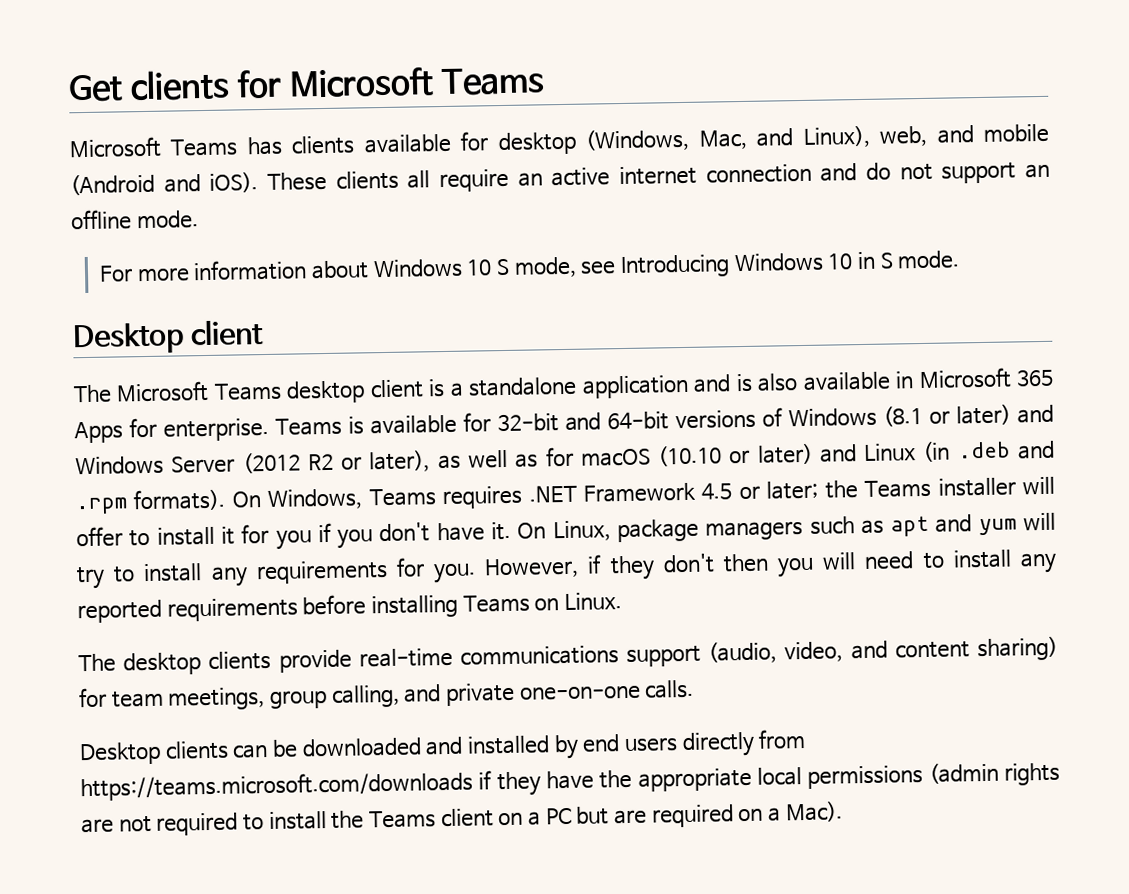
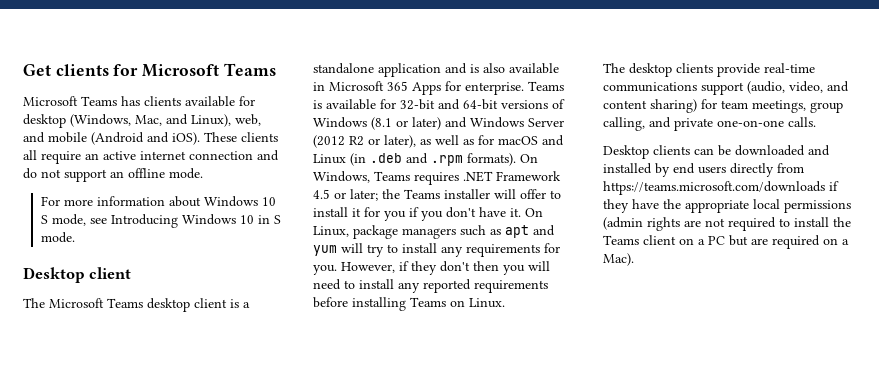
- Teams is available for 32-bit and 64-bit versions of Windows (8.1 or later) and Windows Server (2012 R2 or later), as well as for macOS (10.10 or later) and Linux (in .deb and .rpm formats).
+ Teams is available for 32-bit and 64-bit versions of Windows (8.1 or later) and Windows Server (2012 R2 or later), as well as for macOS and Linux (in .deb and .rpm formats).

